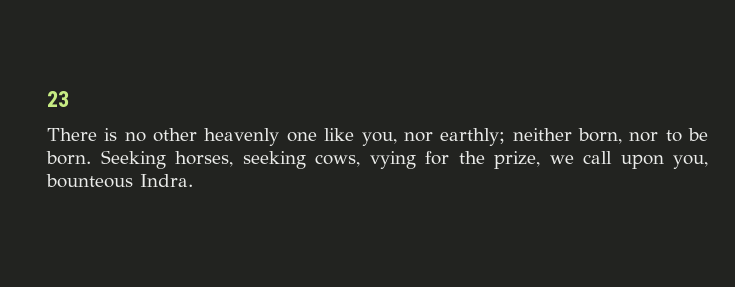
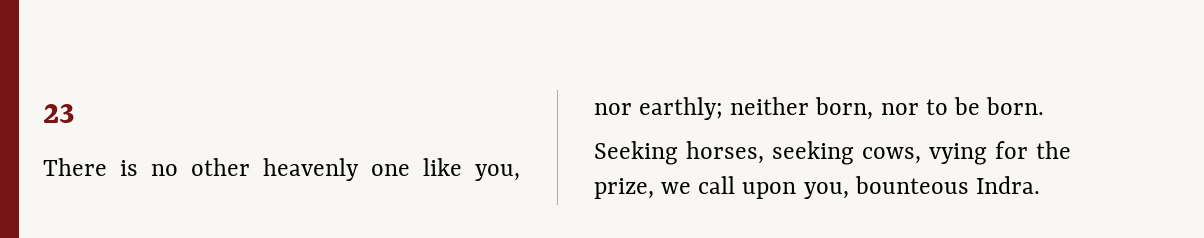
- There is no other heavenly one like you, nor earthly; neither born, nor to be born. Seeking horses, seeking cows, vying for the prize, we call upon you, bounteous Indra.
+ There is no other heavenly one like you, nor earthly; neither born, nor to be born.
+ Seeking horses, seeking cows, vying for the prize, we call upon you, bounteous Indra.

